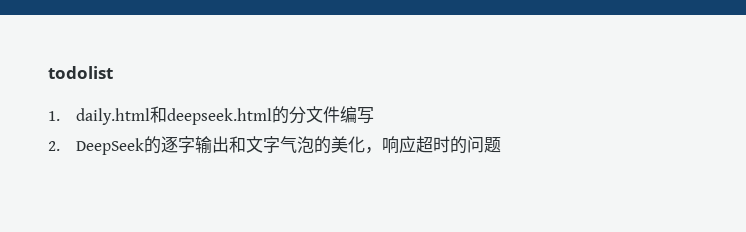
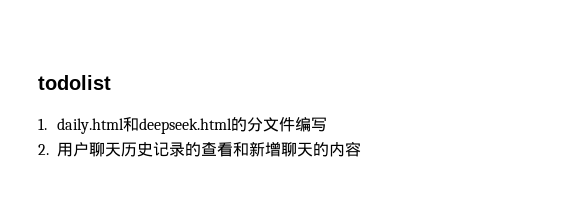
- 2. DeepSeek的逐字输出和文字气泡的美化，响应超时的问题
+ 2.用户聊天历史记录的查看和新增聊天的内容

